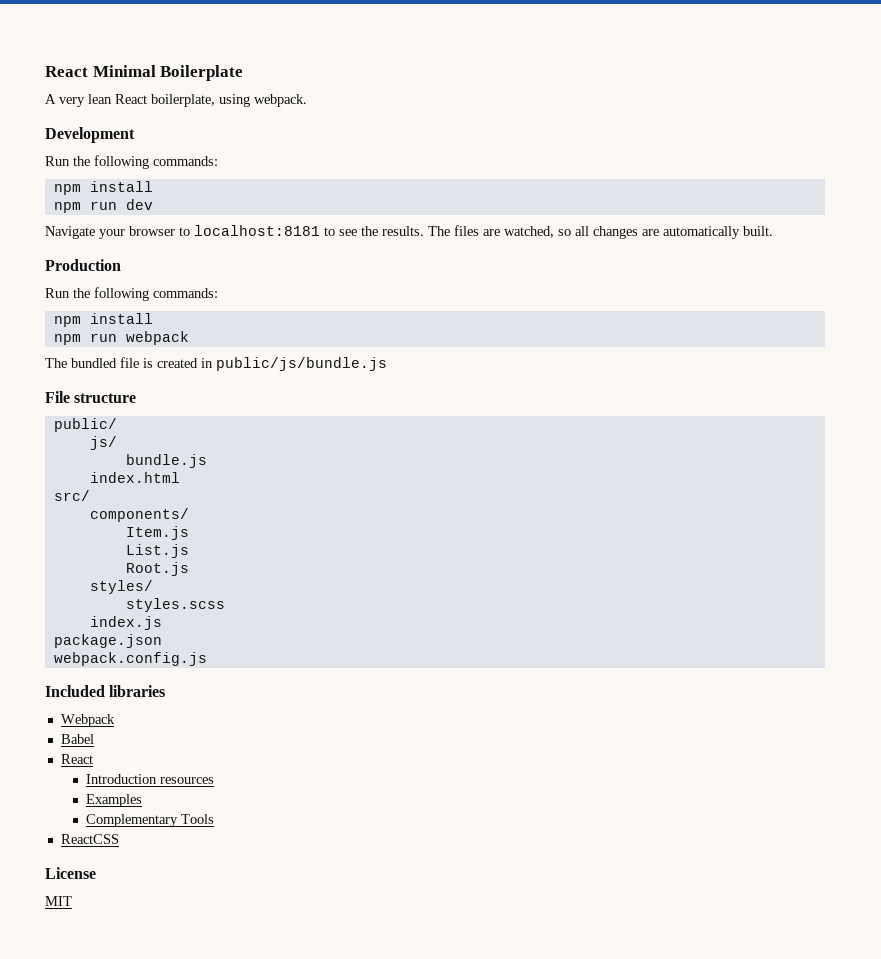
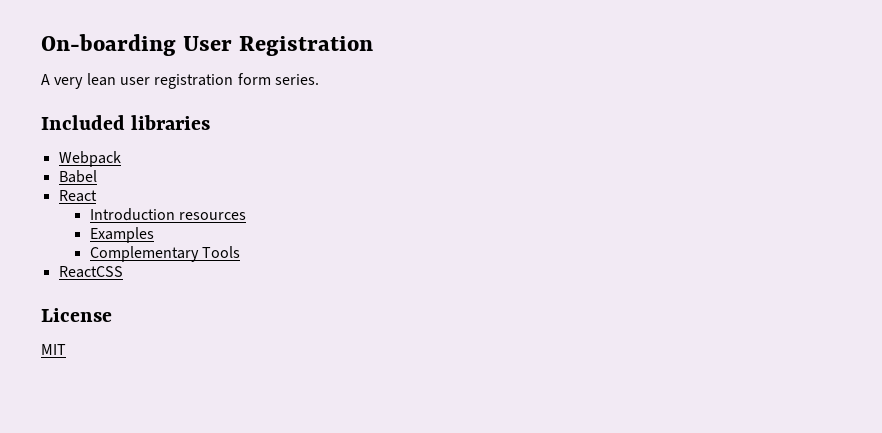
- React Minimal Boilerplate
+ On-boarding User Registration
- A very lean React boilerplate, using webpack.
- Development
- Run the following commands:
- npm install
- npm run dev
- Navigate your browser to localhost:8181 to see the results. The files are watched, so all changes are automatically built.
- Production
- Run the following commands:
- npm install
- npm run webpack
- The bundled file is created in public/js/bundle.js
- File structure
- public/
- js/
- bundle.js
- index.html
- src/
- components/
- Item.js
- List.js
- Root.js
- styles/
- styles.scss
- index.js
- package.json
- webpack.config.js
+ A very lean user registration form series.

